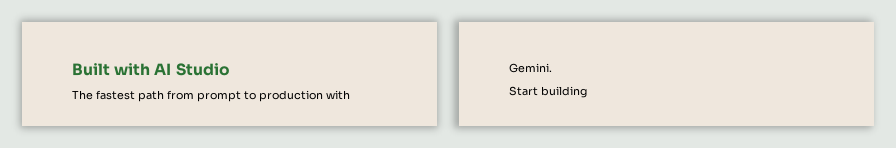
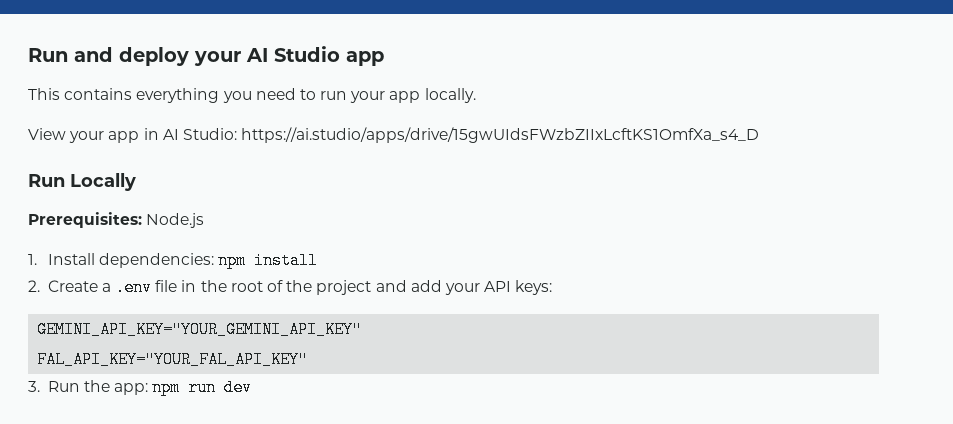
- Built with AI Studio
- The fastest path from prompt to production with Gemini.
- Start building
+ Run and deploy your AI Studio app
+ This contains everything you need to run your app locally.
+ View your app in AI Studio: https://ai.studio/apps/drive/15gwUIdsFWzbZIIxLcftKS1OmfXa_s4_D
+ Run Locally
+ Prerequisites: Node.js
+ 1. Install dependencies: npm install
+ 2. Create a .env file in the root of the project and add your API keys:
+ GEMINI_API_KEY="YOUR_GEMINI_API_KEY"
+ FAL_API_KEY="YOUR_FAL_API_KEY"
+ 3. Run the app: npm run dev

